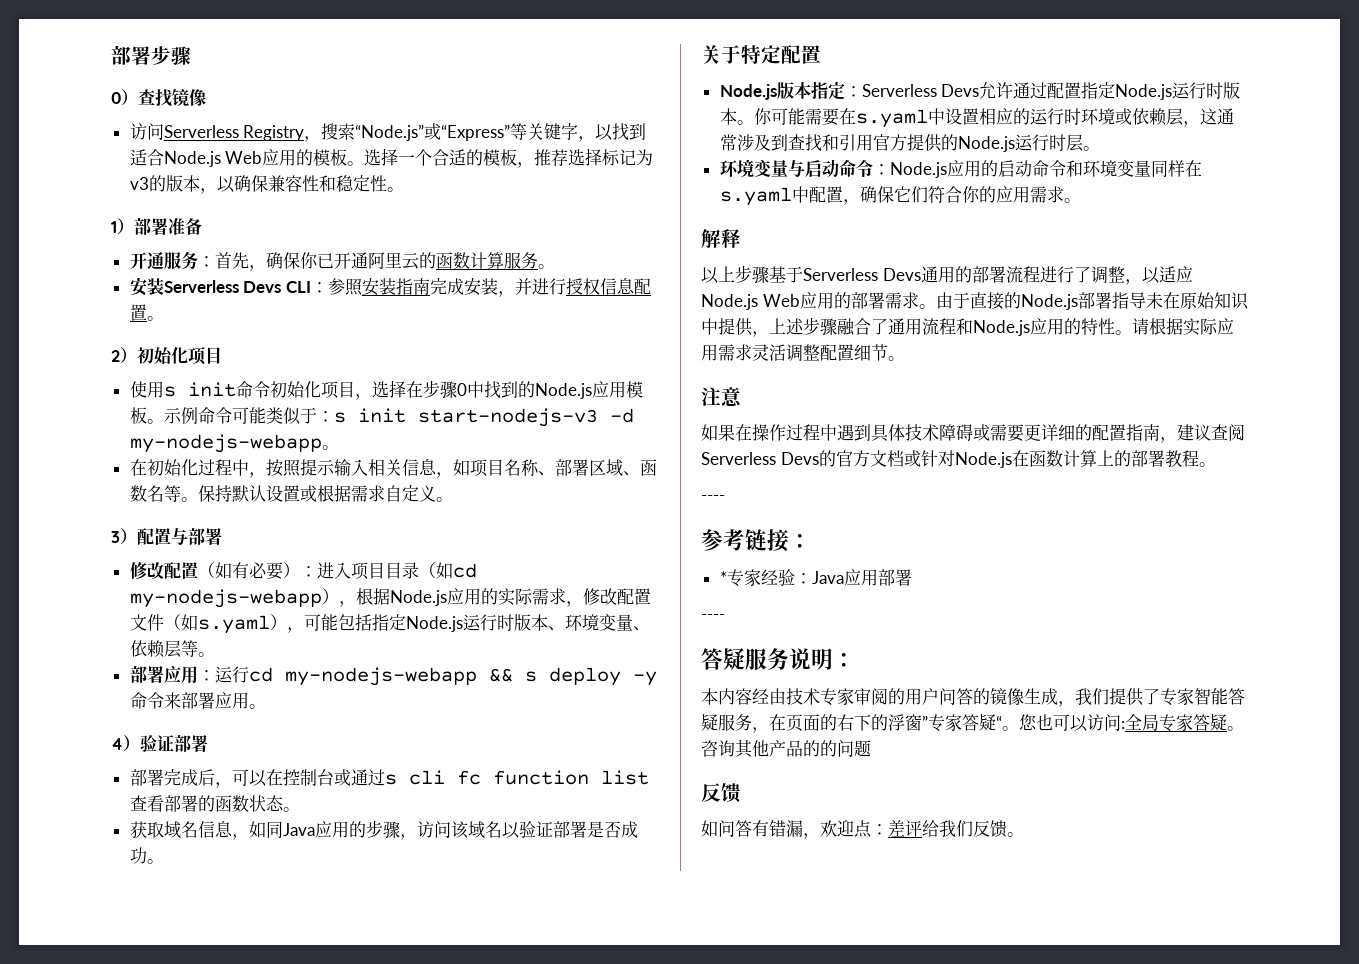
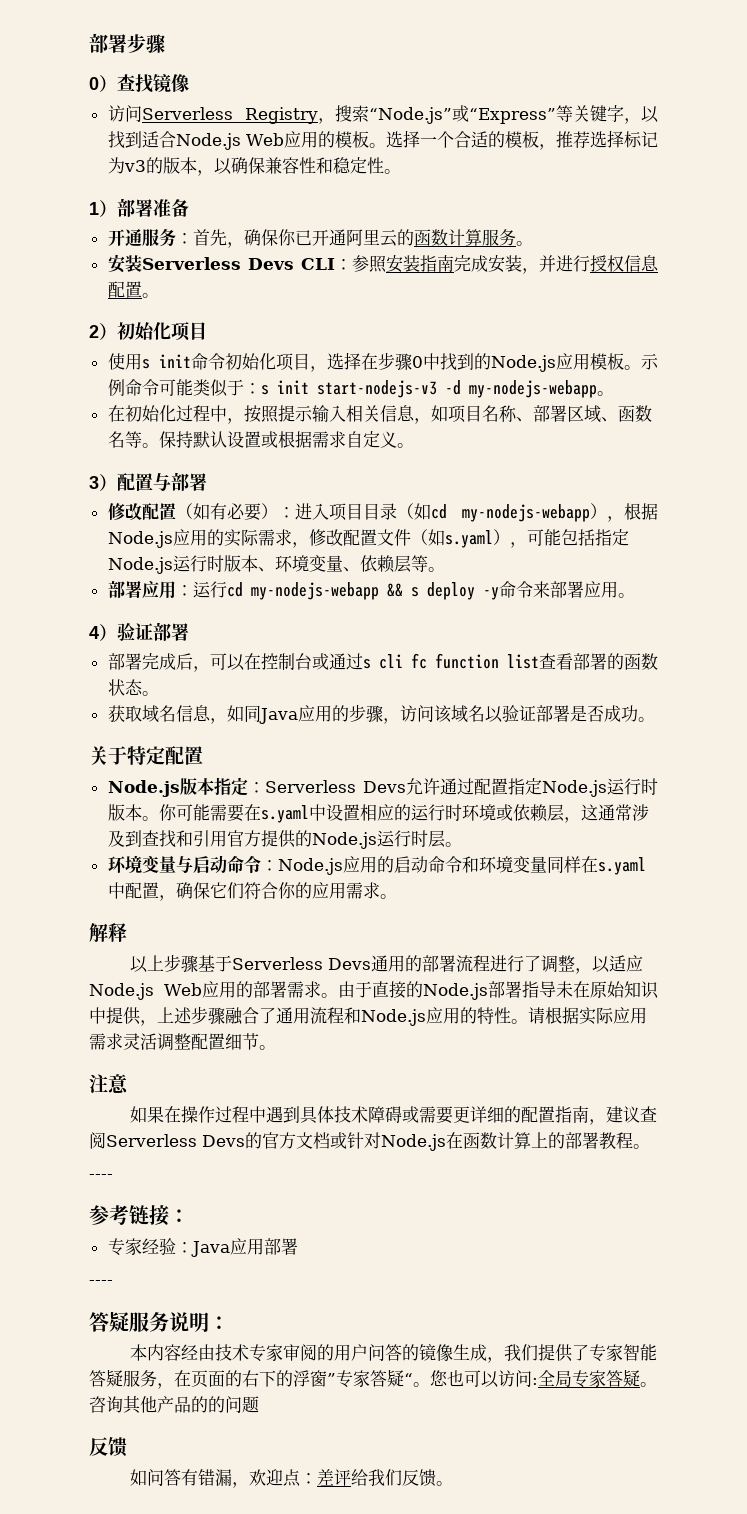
- *专家经验：Java应用部署
+ 专家经验：Java应用部署

